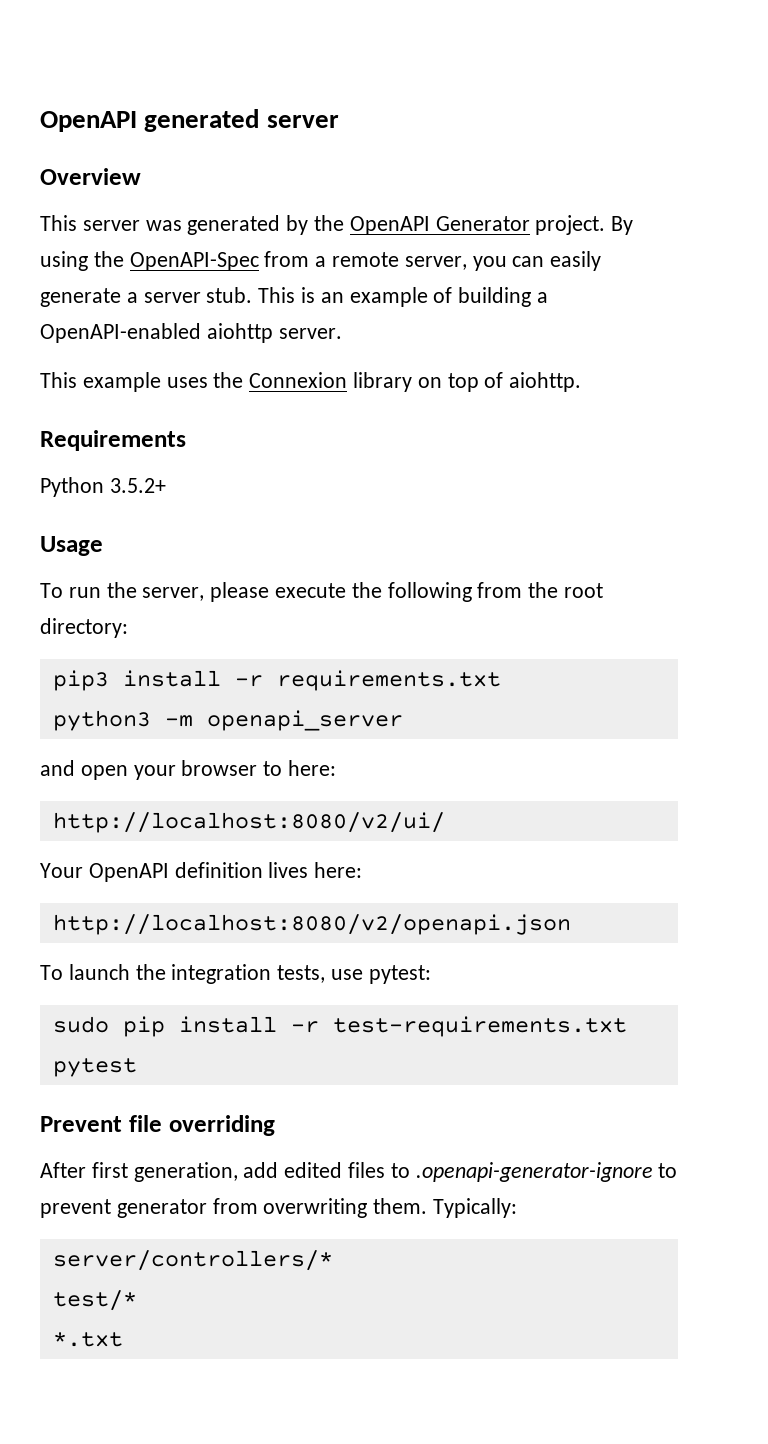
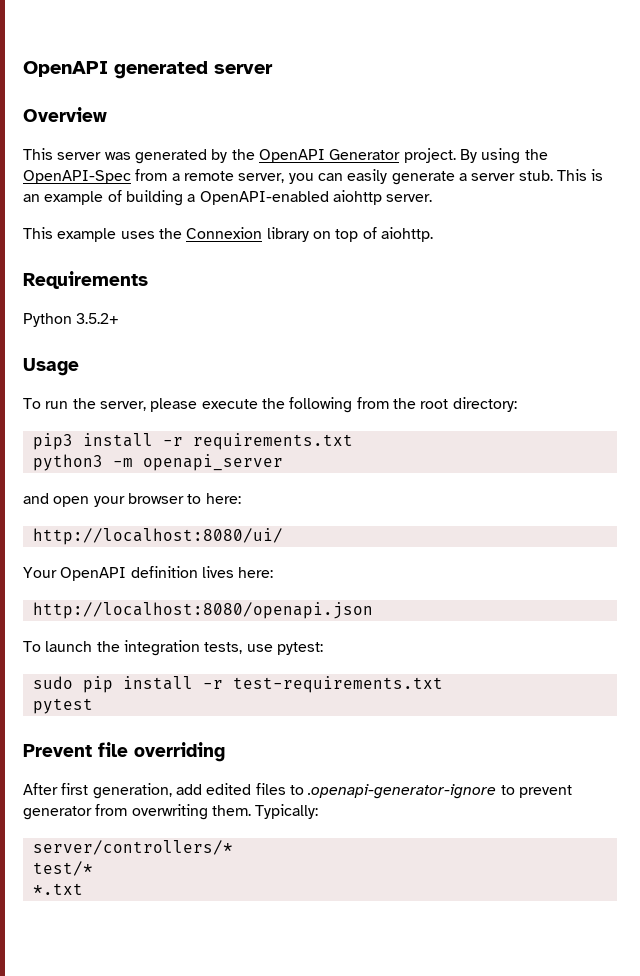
- http://localhost:8080/v2/ui/
+ http://localhost:8080/ui/
- http://localhost:8080/v2/openapi.json
+ http://localhost:8080/openapi.json

